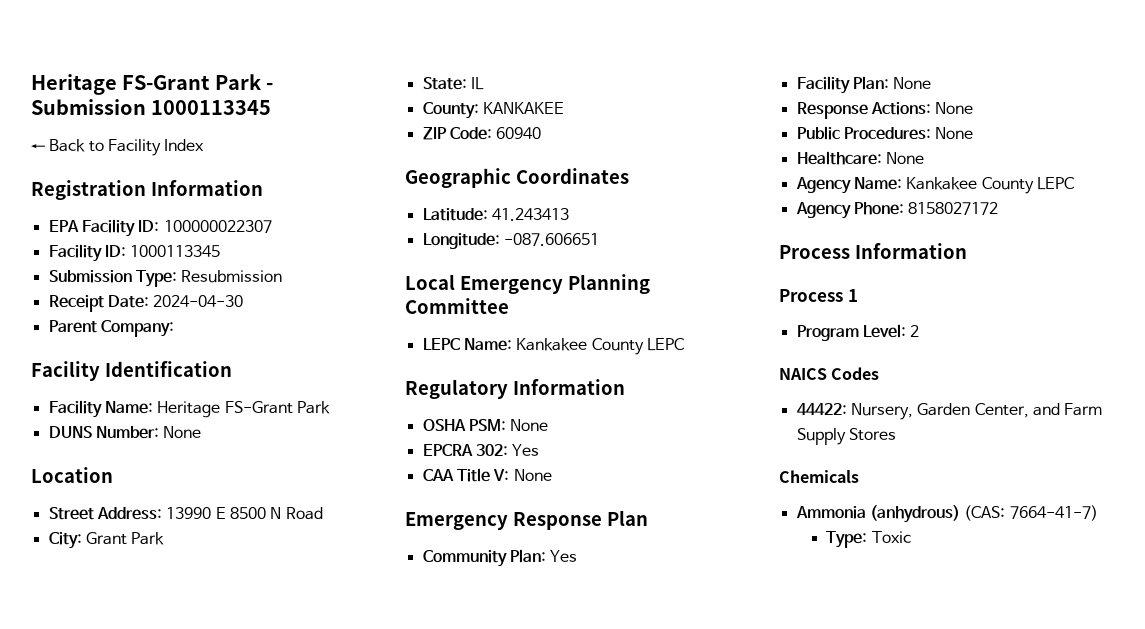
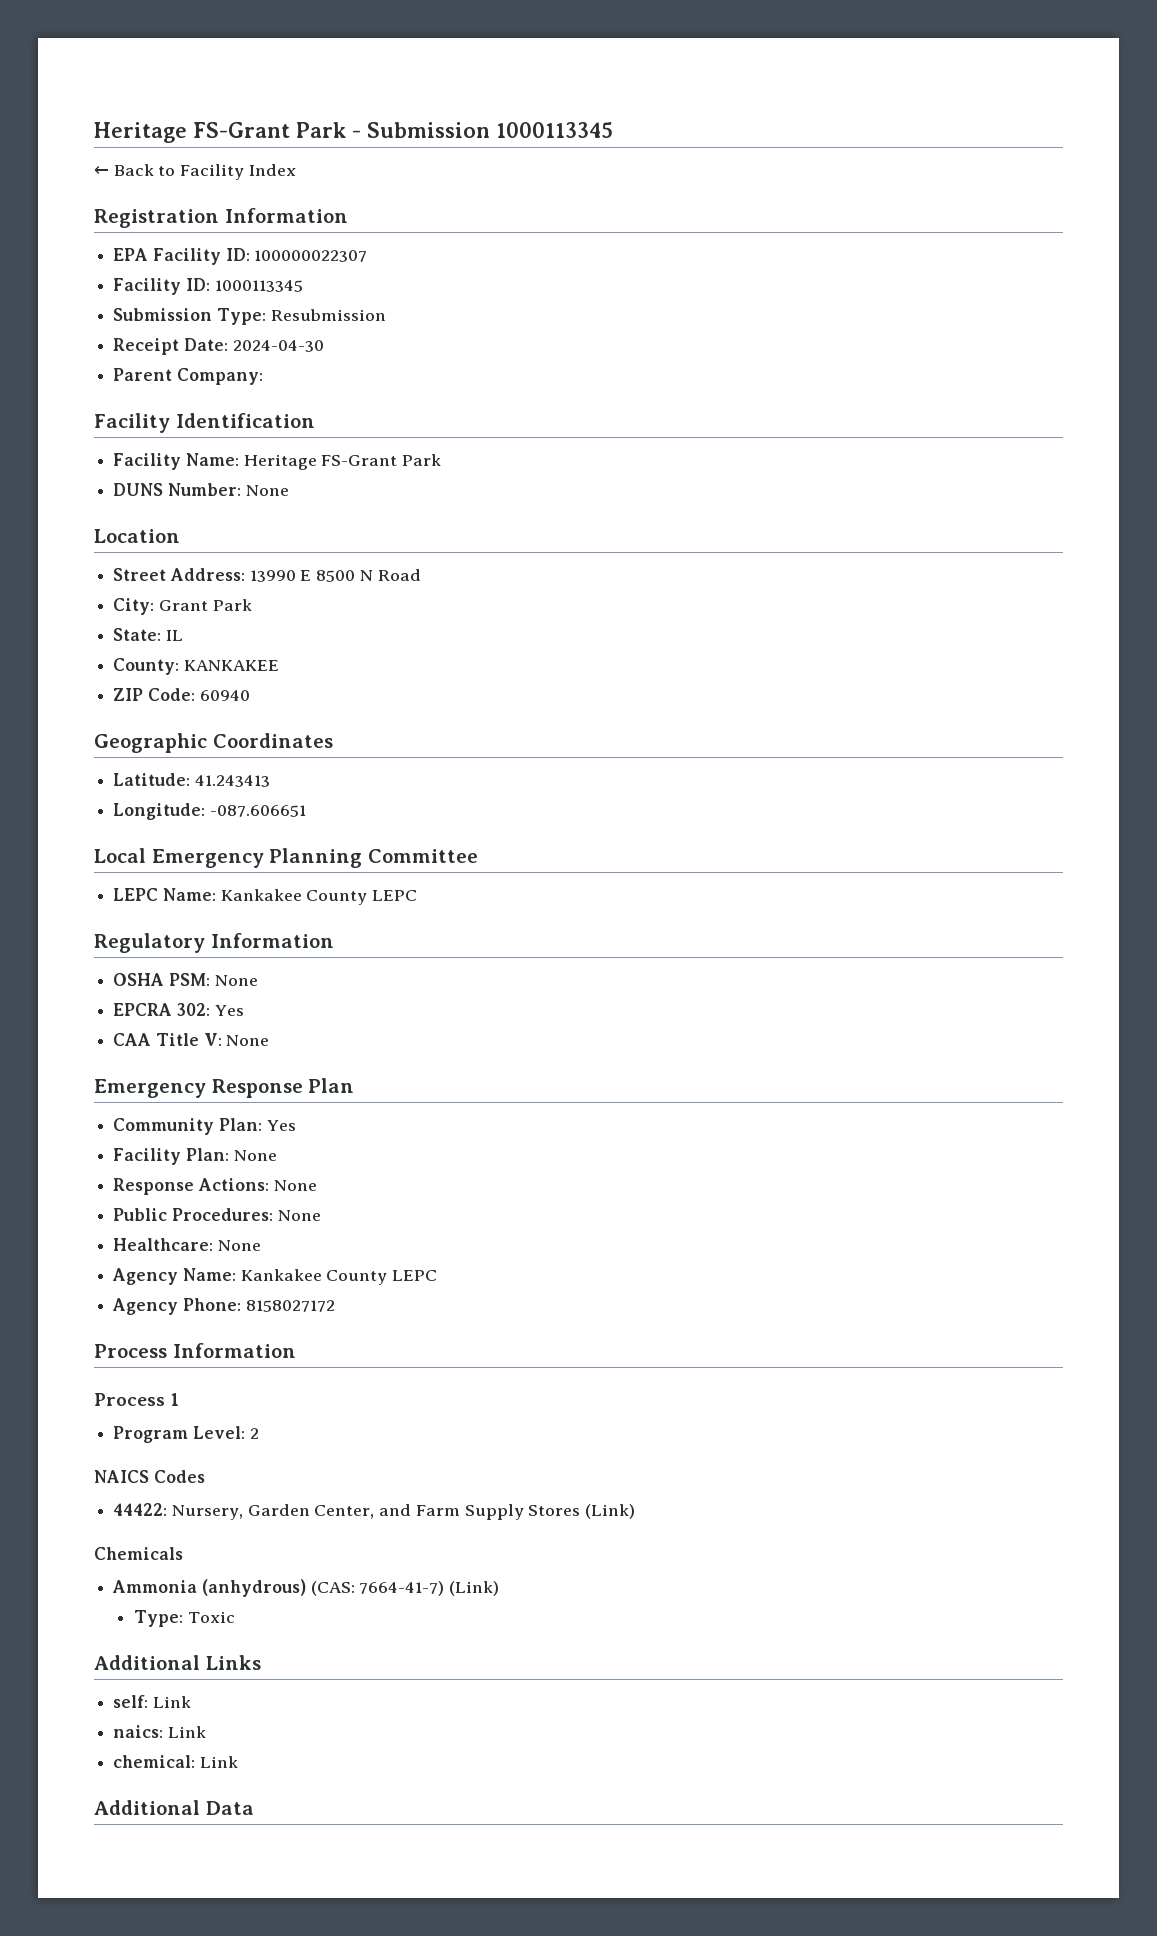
- 44422: Nursery, Garden Center, and Farm Supply Stores
+ 44422: Nursery, Garden Center, and Farm Supply Stores (Link)
- Ammonia (anhydrous) (CAS: 7664-41-7)
+ Ammonia (anhydrous) (CAS: 7664-41-7) (Link)
+ Additional Links
+ self: Link
+ naics: Link
+ chemical: Link
+ Additional Data

